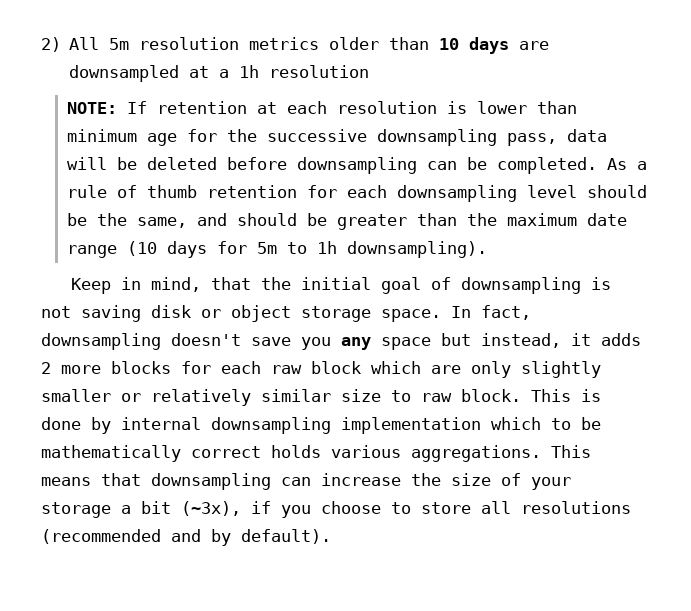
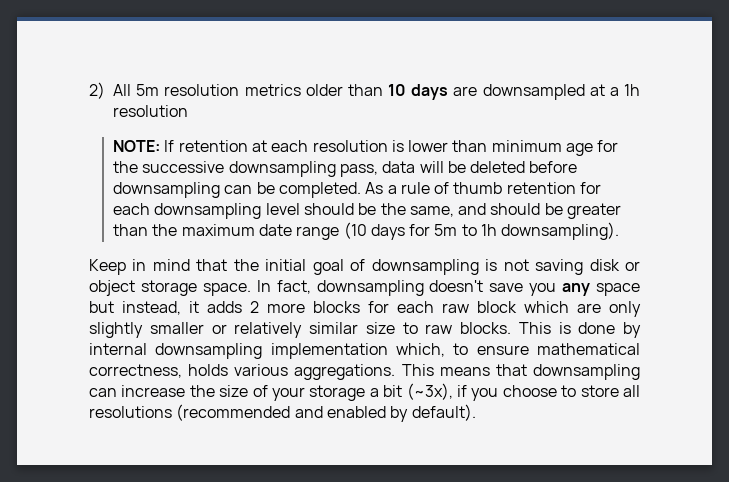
- Keep in mind, that the initial goal of downsampling is not saving disk or object storage space.
+ Keep in mind that the initial goal of downsampling is not saving disk or object storage space.
- In fact, downsampling doesn't save you any space but instead, it adds 2 more blocks for each raw block which are only slightly smaller or relatively similar size to raw block.
+ In fact, downsampling doesn't save you any space but instead, it adds 2 more blocks for each raw block which are only slightly smaller or relatively similar size to raw blocks.
- This is done by internal downsampling implementation which to be mathematically correct holds various aggregations.
+ This is done by internal downsampling implementation which, to ensure mathematical correctness, holds various aggregations.
- This means that downsampling can increase the size of your storage a bit (~3x), if you choose to store all resolutions (recommended and by default).
+ This means that downsampling can increase the size of your storage a bit (~3x), if you choose to store all resolutions (recommended and enabled by default).

